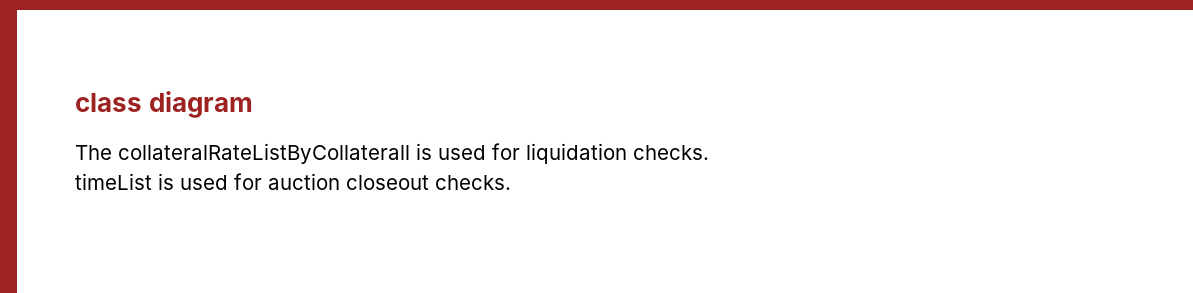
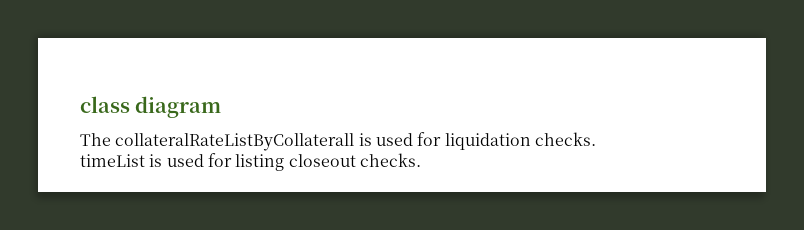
- timeList is used for auction closeout checks.
+ timeList is used for listing closeout checks.

